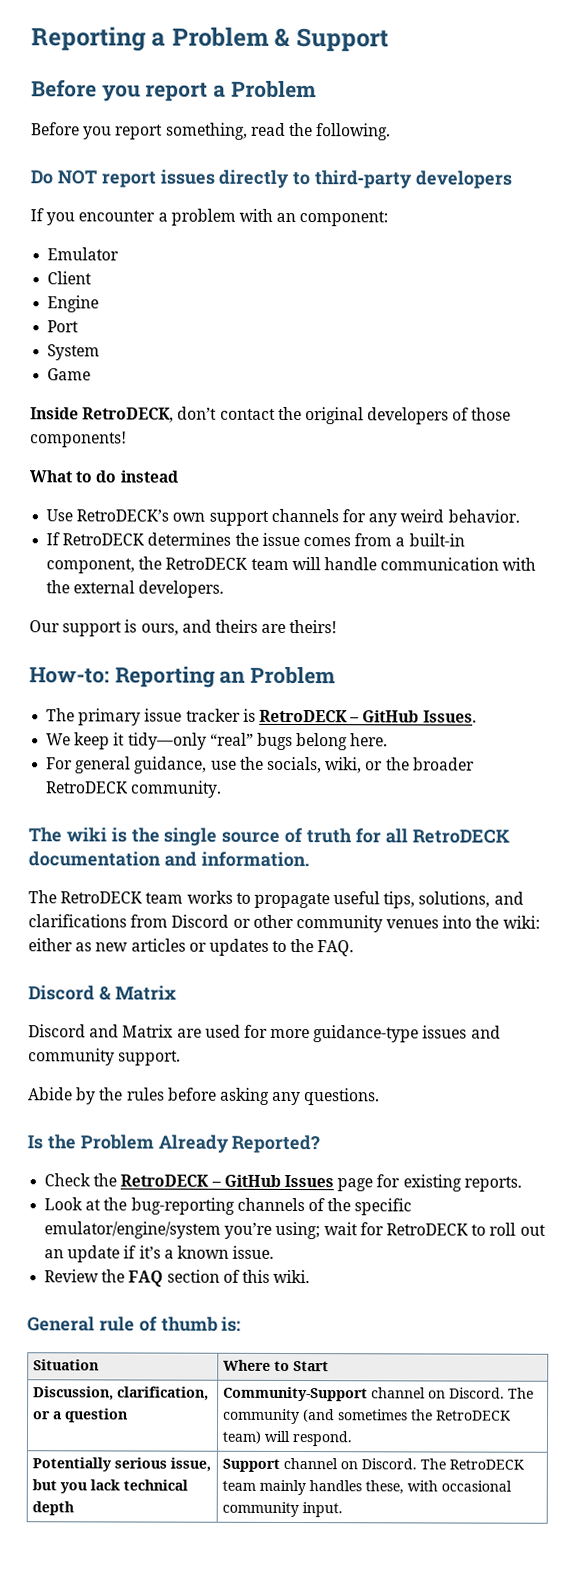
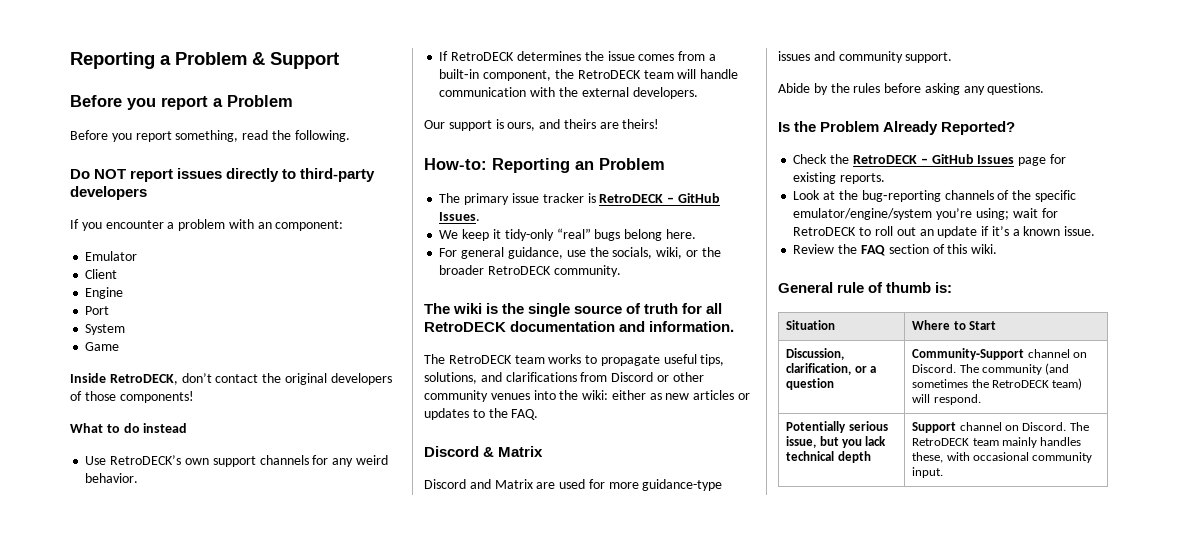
- We keep it tidy—only “real” bugs belong here.
+ We keep it tidy-only “real” bugs belong here.

